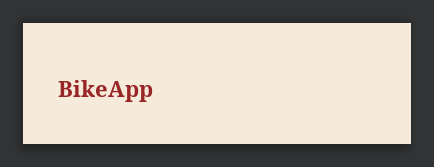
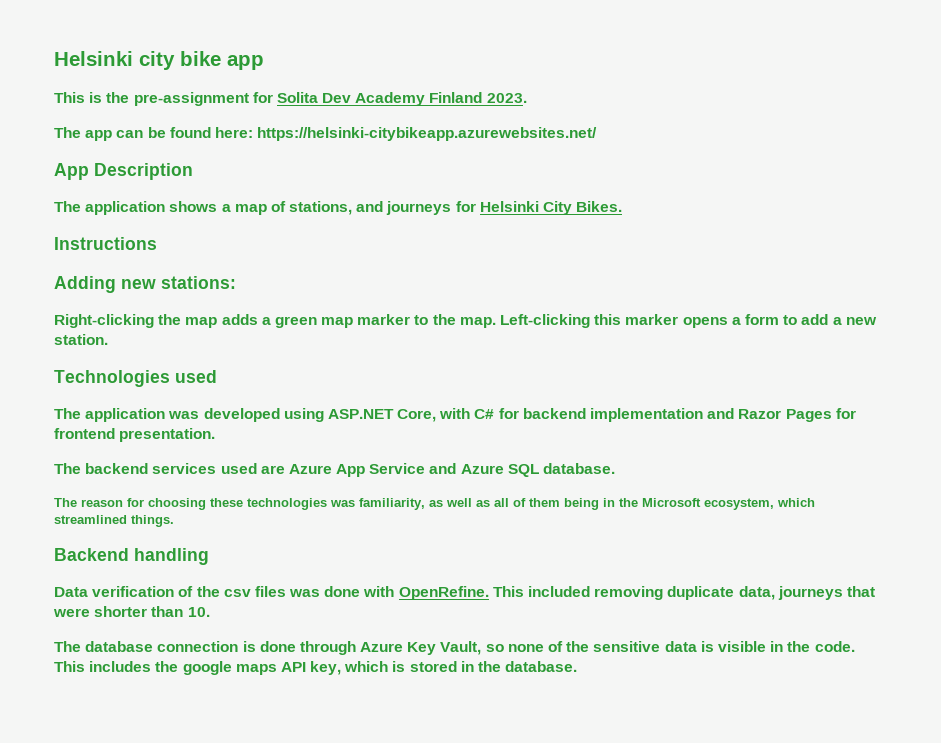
- BikeApp
+ Helsinki city bike app
+ This is the pre-assignment for Solita Dev Academy Finland 2023.
+ The app can be found here: https://helsinki-citybikeapp.azurewebsites.net/
+ App Description
+ The application shows a map of stations, and journeys for Helsinki City Bikes.
+ Instructions
+ Adding new stations:
+ Right-clicking the map adds a green map marker to the map. Left-clicking this marker opens a form to add a new station.
+ Technologies used
+ The application was developed using ASP.NET Core, with C# for backend implementation and Razor Pages for frontend presentation.
+ The backend services used are Azure App Service and Azure SQL database.
+ The reason for choosing these technologies was familiarity, as well as all of them being in the Microsoft ecosystem, which streamlined things.
+ Backend handling
+ Data verification of the csv files was done with OpenRefine. This included removing duplicate data, journeys that were shorter than 10.
+ The database connection is done through Azure Key Vault, so none of the sensitive data is visible in the code. This includes the google maps API key, which is stored in the database.

